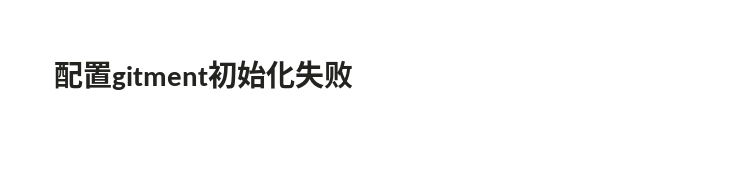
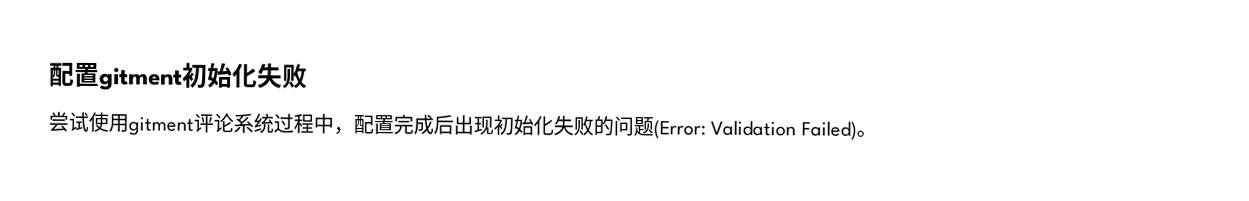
+ 尝试使用gitment评论系统过程中，配置完成后出现初始化失败的问题(Error: Validation Failed)。

